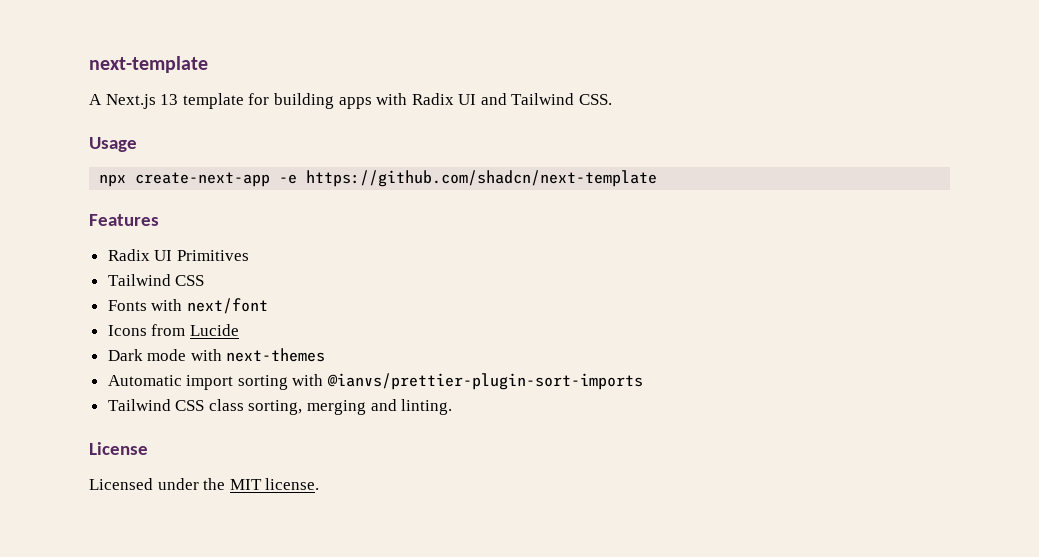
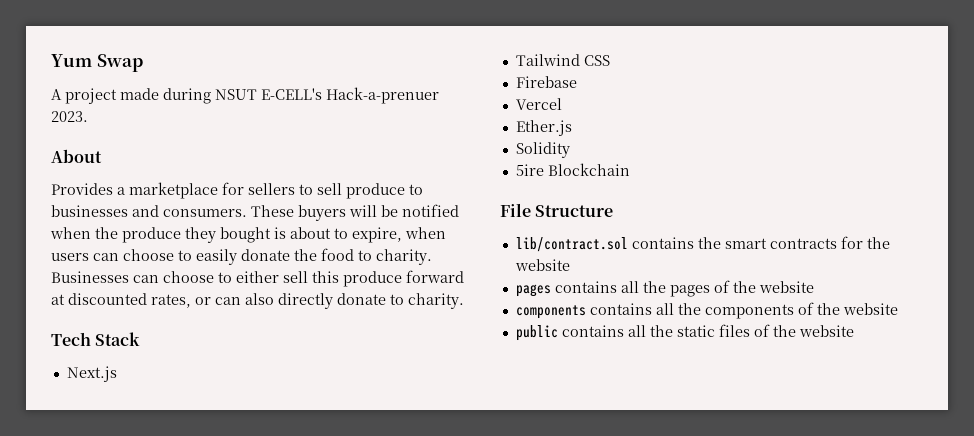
- next-template
+ Yum Swap
- A Next.js 13 template for building apps with Radix UI and Tailwind CSS.
- Usage
- npx create-next-app -e https://github.com/shadcn/next-template
- Features
- Radix UI Primitives
+ A project made during NSUT E-CELL's Hack-a-prenuer 2023.
+ About
+ Provides a marketplace for sellers to sell produce to businesses and consumers. These buyers will be notified when the produce they bought is about to expire, when users can choose to easily donate the food to charity. Businesses can choose to either sell this produce forward at discounted rates, or can also directly donate to charity.
+ Tech Stack
+ Next.js
  Tailwind CSS
- Fonts with next/font
- Icons from Lucide
- Dark mode with next-themes
- Automatic import sorting with @ianvs/prettier-plugin-sort-imports
- Tailwind CSS class sorting, merging and linting.
- License
- Licensed under the MIT license.
+ Firebase
+ Vercel
+ Ether.js
+ Solidity
+ 5ire Blockchain
+ File Structure
+ lib/contract.sol contains the smart contracts for the website
+ pages contains all the pages of the website
+ components contains all the components of the website
+ public contains all the static files of the website

